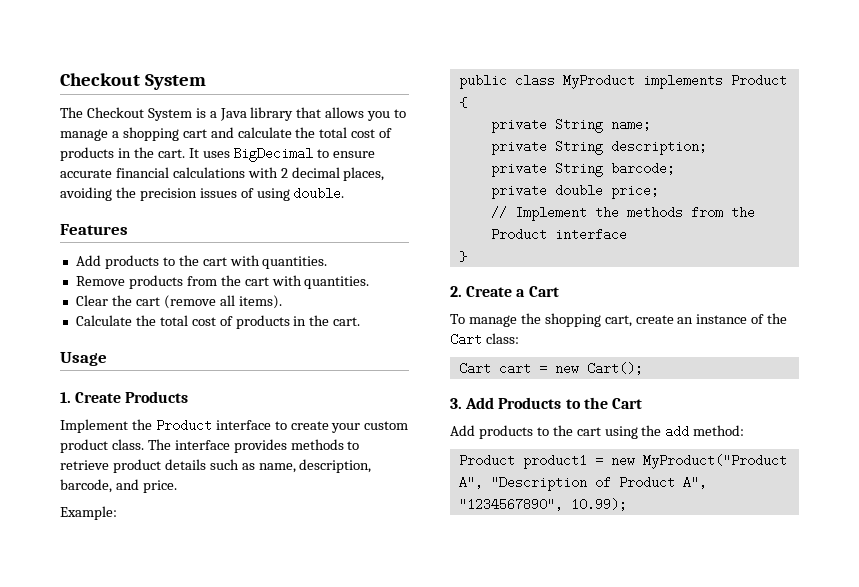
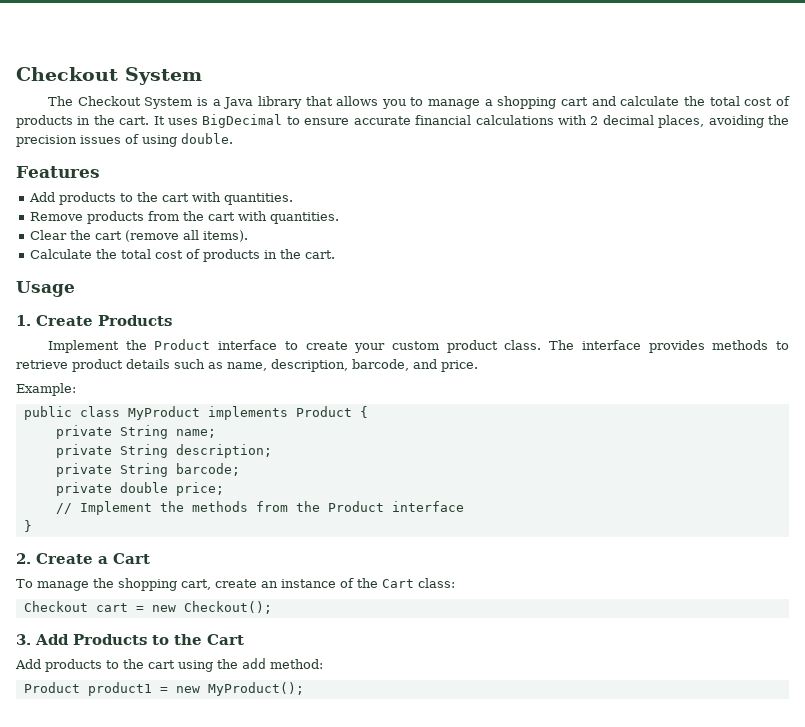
- Cart cart = new Cart();
+ Checkout cart = new Checkout();
- Product product1 = new MyProduct("Product A", "Description of Product A", "1234567890", 10.99);
+ Product product1 = new MyProduct();

